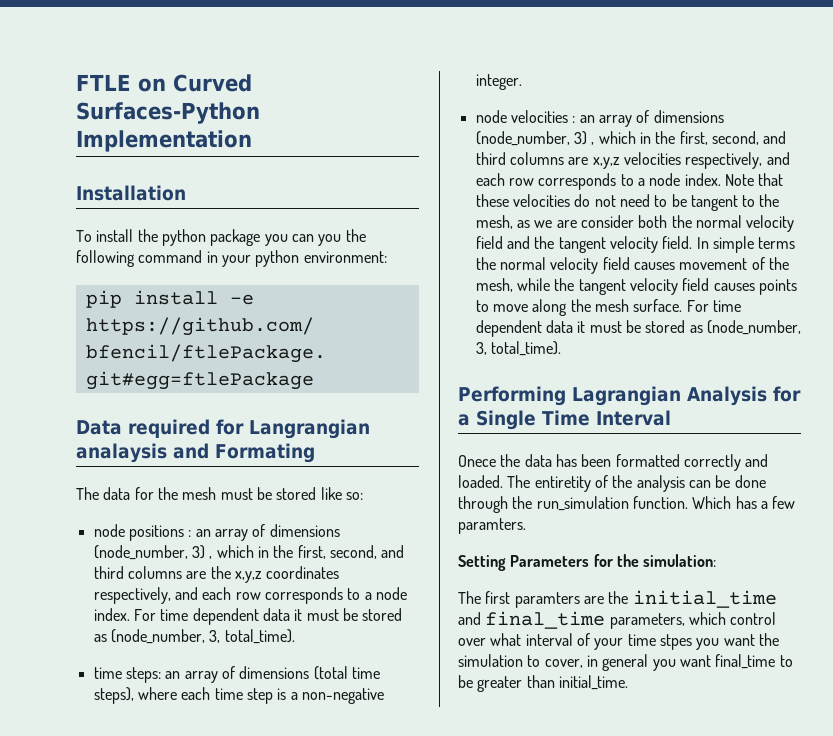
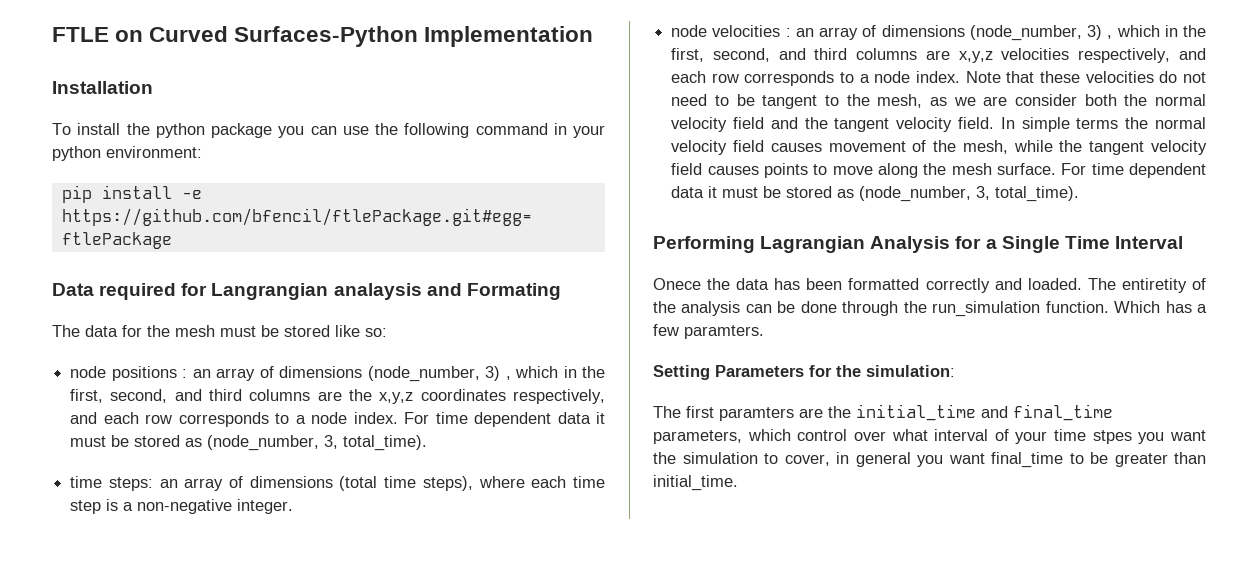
- To install the python package you can you the following command in your python environment:
+ To install the python package you can use the following command in your python environment:

